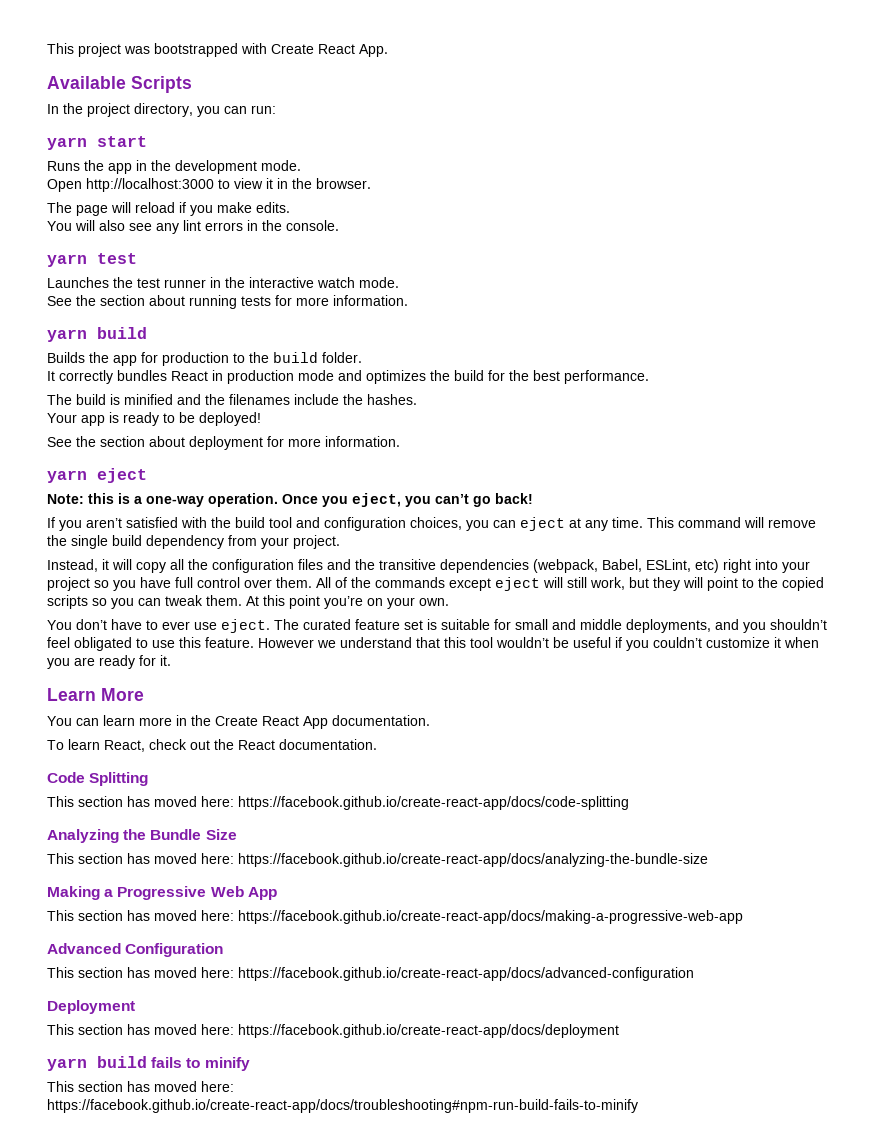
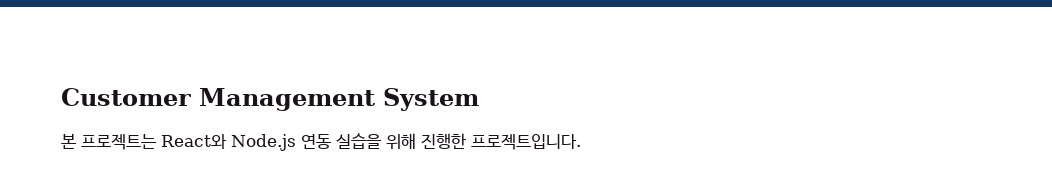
- This project was bootstrapped with Create React App.
- Available Scripts
- In the project directory, you can run:
- yarn start
- Runs the app in the development mode.
- Open http://localhost:3000 to view it in the browser.
- The page will reload if you make edits.
- You will also see any lint errors in the console.
- yarn test
- Launches the test runner in the interactive watch mode.
- See the section about running tests for more information.
- yarn build
- Builds the app for production to the build folder.
- It correctly bundles React in production mode and optimizes the build for the best performance.
- The build is minified and the filenames include the hashes.
- Your app is ready to be deployed!
- See the section about deployment for more information.
- yarn eject
- Note: this is a one-way operation. Once you eject, you can’t go back!
- If you aren’t satisfied with the build tool and configuration choices, you can eject at any time. This command will remove the single build dependency from your project.
- Instead, it will copy all the configuration files and the transitive dependencies (webpack, Babel, ESLint, etc) right into your project so you have full control over them. All of the commands except eject will still work, but they will point to the copied scripts so you can tweak them. At this point you’re on your own.
- You don’t have to ever use eject. The curated feature set is suitable for small and middle deployments, and you shouldn’t feel obligated to use this feature. However we understand that this tool wouldn’t be useful if you couldn’t customize it when you are ready for it.
- Learn More
- You can learn more in the Create React App documentation.
- To learn React, check out the React documentation.
- Code Splitting
- This section has moved here: https://facebook.github.io/create-react-app/docs/code-splitting
- Analyzing the Bundle Size
- This section has moved here: https://facebook.github.io/create-react-app/docs/analyzing-the-bundle-size
- Making a Progressive Web App
- This section has moved here: https://facebook.github.io/create-react-app/docs/making-a-progressive-web-app
- Advanced Configuration
- This section has moved here: https://facebook.github.io/create-react-app/docs/advanced-configuration
- Deployment
- This section has moved here: https://facebook.github.io/create-react-app/docs/deployment
- yarn build fails to minify
- This section has moved here: https://facebook.github.io/create-react-app/docs/troubleshooting#npm-run-build-fails-to-minify
+ Customer Management System
+ 본 프로젝트는 React와 Node.js 연동 실습을 위해 진행한 프로젝트입니다.

